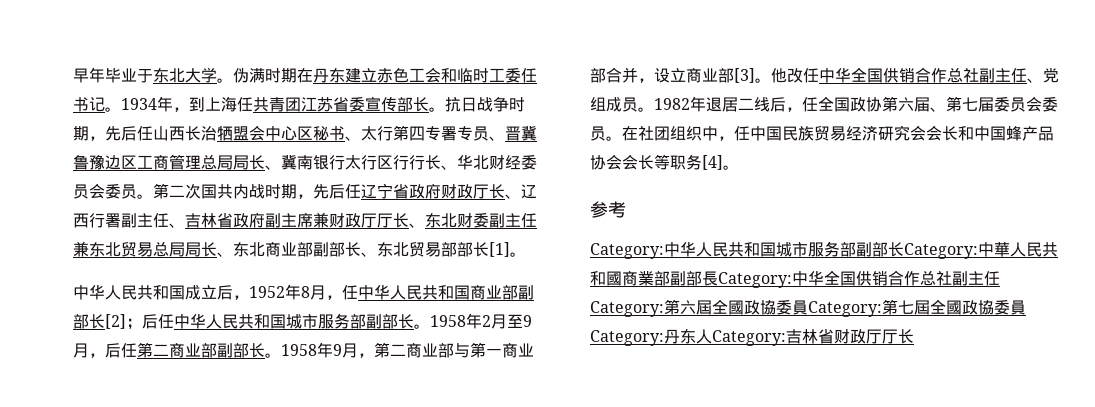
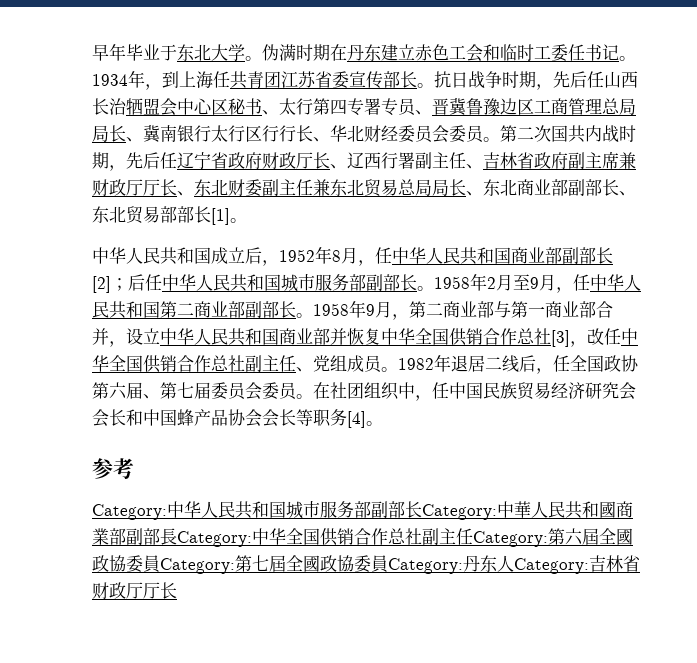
- 1958年2月至9月，后任第二商业部副部长。
+ 1958年2月至9月，任中华人民共和国第二商业部副部长。
- 1958年9月，第二商业部与第一商业部合并，设立商业部[3]。他改任中华全国供销合作总社副主任、党组成员。
+ 1958年9月，第二商业部与第一商业部合并，设立中华人民共和国商业部并恢复中华全国供销合作总社[3]，改任中华全国供销合作总社副主任、党组成员。

